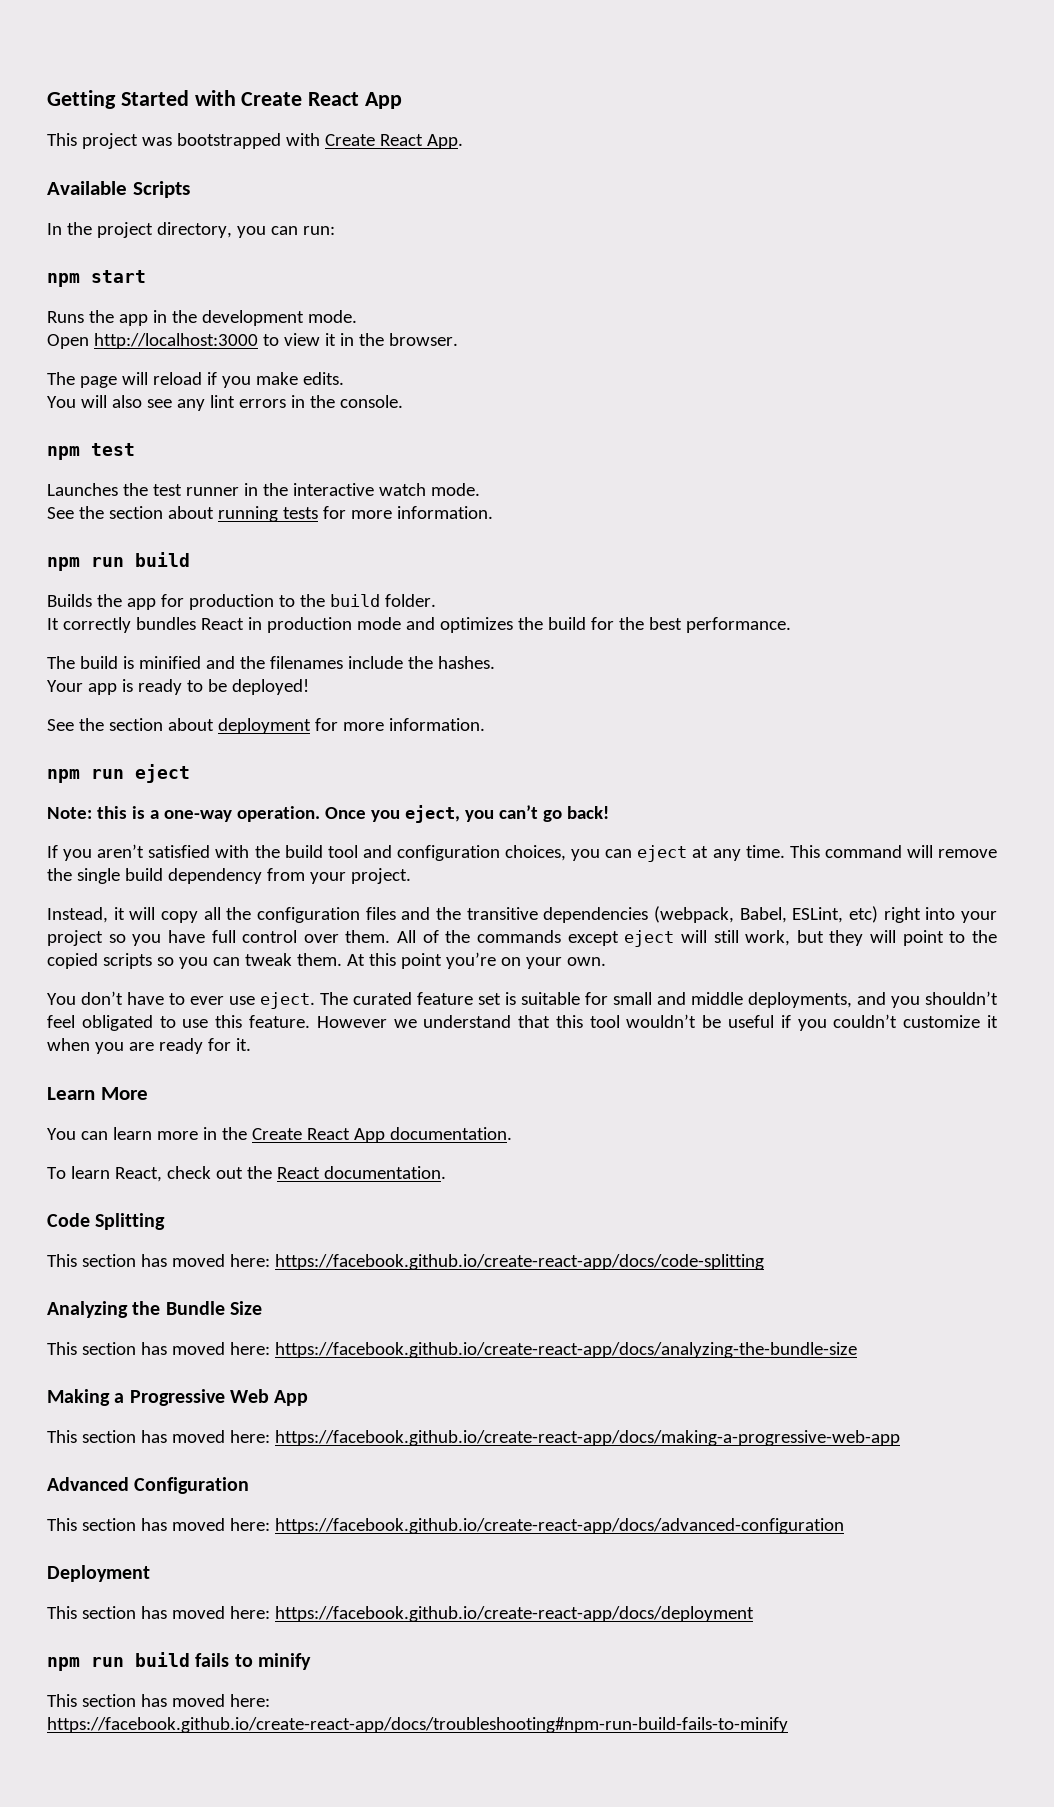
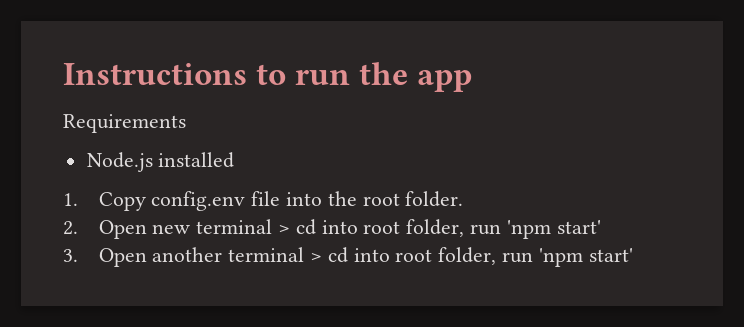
- Getting Started with Create React App
- This project was bootstrapped with Create React App.
- Available Scripts
- In the project directory, you can run:
- npm start
- Runs the app in the development mode.
- Open http://localhost:3000 to view it in the browser.
- The page will reload if you make edits.
- You will also see any lint errors in the console.
- npm test
- Launches the test runner in the interactive watch mode.
- See the section about running tests for more information.
- npm run build
- Builds the app for production to the build folder.
- It correctly bundles React in production mode and optimizes the build for the best performance.
- The build is minified and the filenames include the hashes.
- Your app is ready to be deployed!
- See the section about deployment for more information.
- npm run eject
- Note: this is a one-way operation. Once you eject, you can’t go back!
- If you aren’t satisfied with the build tool and configuration choices, you can eject at any time. This command will remove the single build dependency from your project.
- Instead, it will copy all the configuration files and the transitive dependencies (webpack, Babel, ESLint, etc) right into your project so you have full control over them. All of the commands except eject will still work, but they will point to the copied scripts so you can tweak them. At this point you’re on your own.
- You don’t have to ever use eject. The curated feature set is suitable for small and middle deployments, and you shouldn’t feel obligated to use this feature. However we understand that this tool wouldn’t be useful if you couldn’t customize it when you are ready for it.
- Learn More
- You can learn more in the Create React App documentation.
- To learn React, check out the React documentation.
- Code Splitting
- This section has moved here: https://facebook.github.io/create-react-app/docs/code-splitting
- Analyzing the Bundle Size
- This section has moved here: https://facebook.github.io/create-react-app/docs/analyzing-the-bundle-size
- Making a Progressive Web App
- This section has moved here: https://facebook.github.io/create-react-app/docs/making-a-progressive-web-app
- Advanced Configuration
- This section has moved here: https://facebook.github.io/create-react-app/docs/advanced-configuration
- Deployment
- This section has moved here: https://facebook.github.io/create-react-app/docs/deployment
- npm run build fails to minify
- This section has moved here: https://facebook.github.io/create-react-app/docs/troubleshooting#npm-run-build-fails-to-minify
+ Instructions to run the app
+ Requirements
+ Node.js installed
+ 1. Copy config.env file into the root folder.
+ 2. Open new terminal > cd into root folder, run 'npm start'
+ 3. Open another terminal > cd into root folder, run 'npm start'

